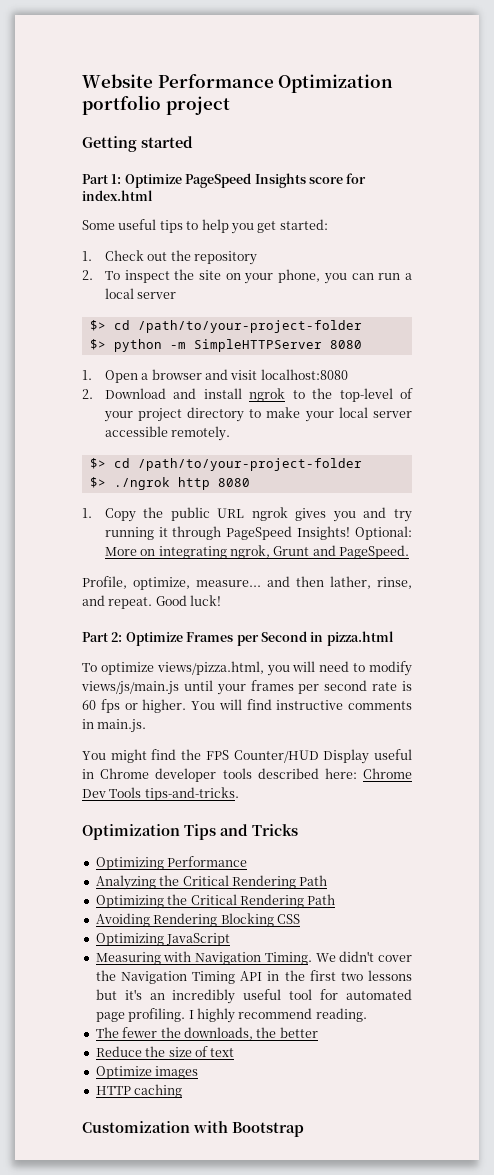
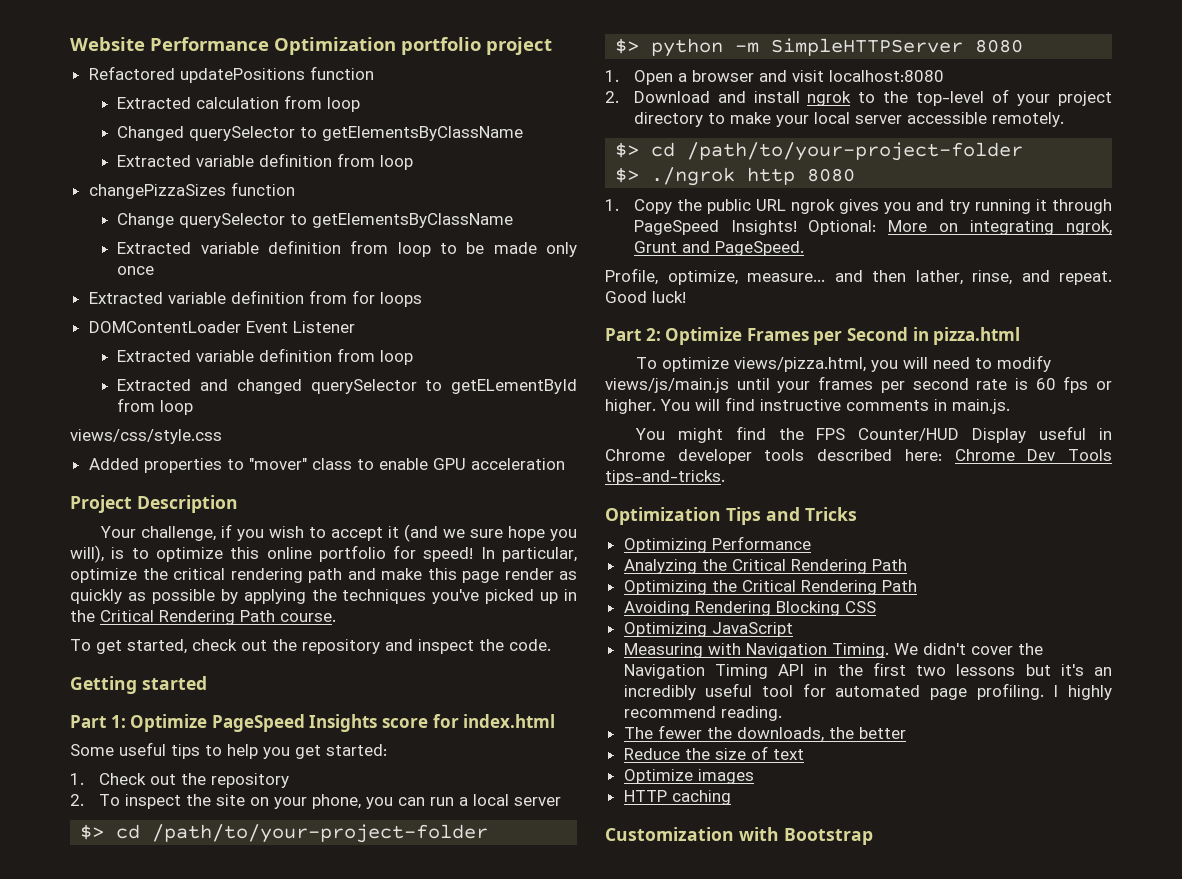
+ Refactored updatePositions function
+ Extracted calculation from loop
+ Changed querySelector to getElementsByClassName
+ Extracted variable definition from loop
+ changePizzaSizes function
+ Change querySelector to getElementsByClassName
+ Extracted variable definition from loop to be made only once
+ Extracted variable definition from for loops
+ DOMContentLoader Event Listener
+ Extracted variable definition from loop
+ Extracted and changed querySelector to getELementById from loop
+ views/css/style.css
+ Added properties to "mover" class to enable GPU acceleration
+ Project Description
+ Your challenge, if you wish to accept it (and we sure hope you will), is to optimize this online portfolio for speed! In particular, optimize the critical rendering path and make this page render as quickly as possible by applying the techniques you've picked up in the Critical Rendering Path course.
+ To get started, check out the repository and inspect the code.

